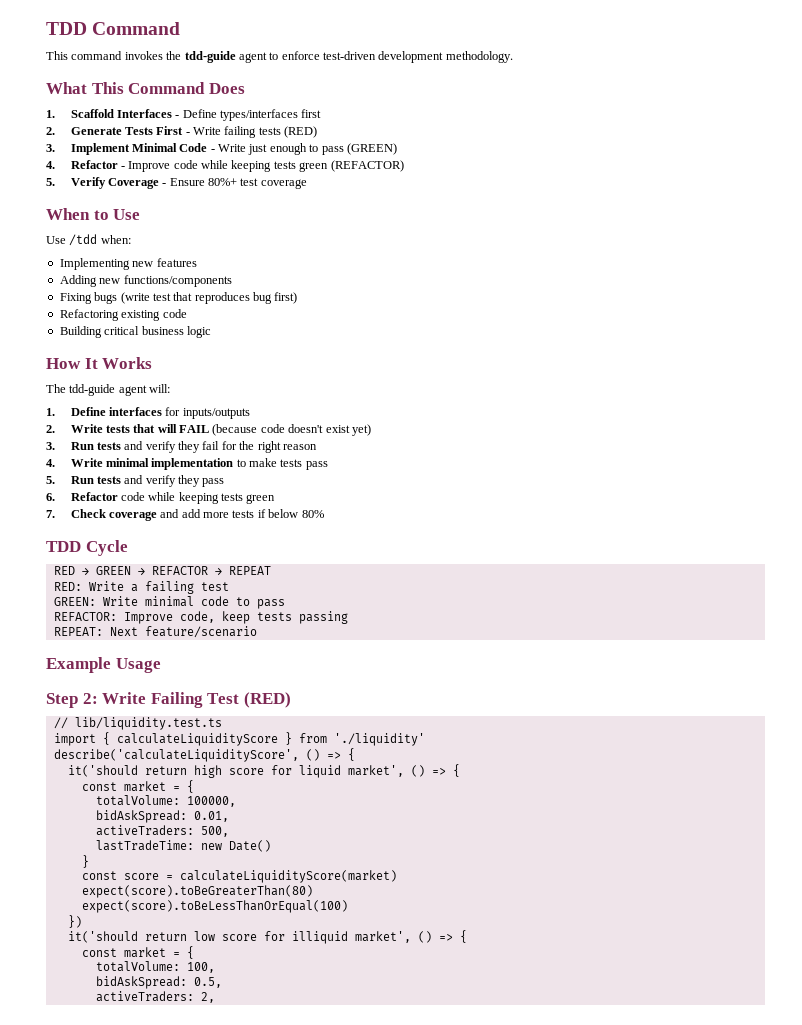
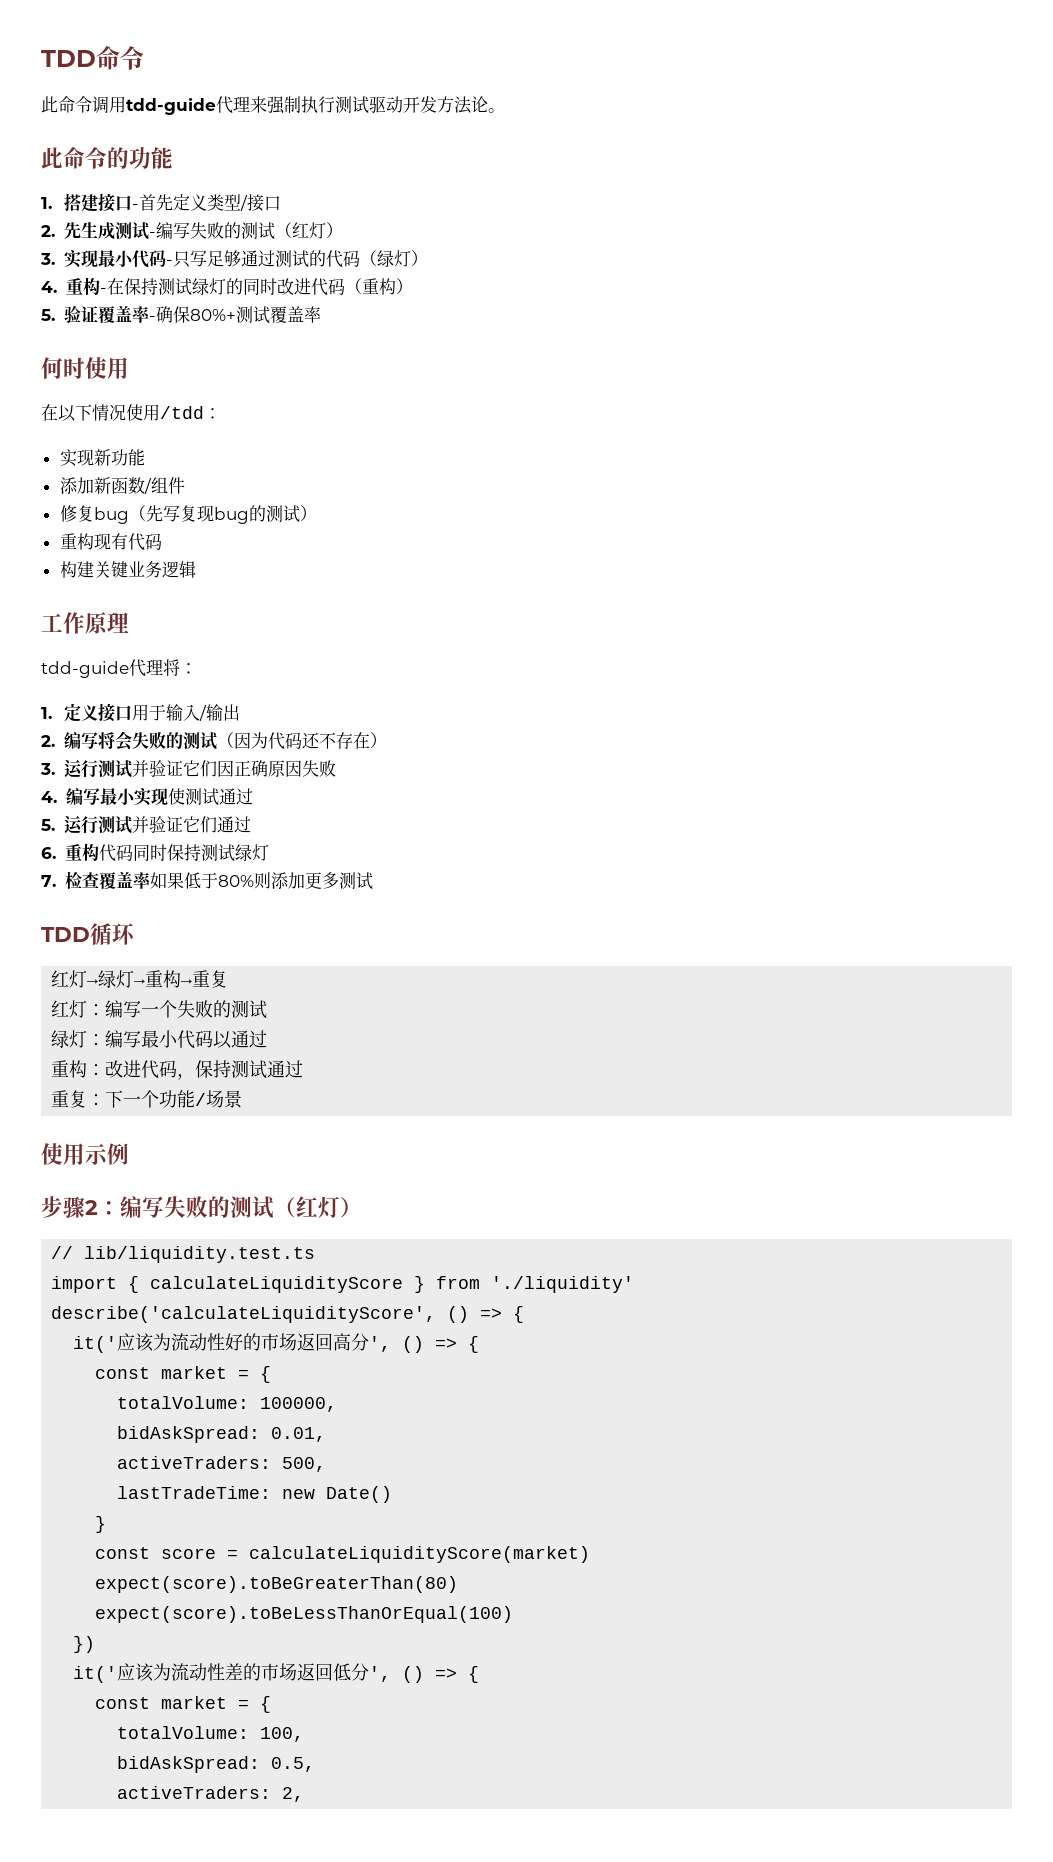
- TDD Command
- This command invokes the tdd-guide agent to enforce test-driven development methodology.
- What This Command Does
- 1. Scaffold Interfaces - Define types/interfaces first
- 2. Generate Tests First - Write failing tests (RED)
- 3. Implement Minimal Code - Write just enough to pass (GREEN)
- 4. Refactor - Improve code while keeping tests green (REFACTOR)
- 5. Verify Coverage - Ensure 80%+ test coverage
- When to Use
- Use /tdd when:
- Implementing new features
- Adding new functions/components
- Fixing bugs (write test that reproduces bug first)
- Refactoring existing code
- Building critical business logic
- How It Works
- The tdd-guide agent will:
- 1. Define interfaces for inputs/outputs
- 2. Write tests that will FAIL (because code doesn't exist yet)
- 3. Run tests and verify they fail for the right reason
- 4. Write minimal implementation to make tests pass
- 5. Run tests and verify they pass
- 6. Refactor code while keeping tests green
- 7. Check coverage and add more tests if below 80%
- TDD Cycle
- RED → GREEN → REFACTOR → REPEAT
- RED: Write a failing test
- GREEN: Write minimal code to pass
- REFACTOR: Improve code, keep tests passing
- REPEAT: Next feature/scenario
- Example Usage
- Step 2: Write Failing Test (RED)
+ TDD命令
+ 此命令调用tdd-guide代理来强制执行测试驱动开发方法论。
+ 此命令的功能
+ 1.搭建接口-首先定义类型/接口
+ 2.先生成测试-编写失败的测试（红灯）
+ 3.实现最小代码-只写足够通过测试的代码（绿灯）
+ 4.重构-在保持测试绿灯的同时改进代码（重构）
+ 5.验证覆盖率-确保80%+测试覆盖率
+ 何时使用
+ 在以下情况使用/tdd：
+ 实现新功能
+ 添加新函数/组件
+ 修复bug（先写复现bug的测试）
+ 重构现有代码
+ 构建关键业务逻辑
+ 工作原理
+ tdd-guide代理将：
+ 1.定义接口用于输入/输出
+ 2.编写将会失败的测试（因为代码还不存在）
+ 3.运行测试并验证它们因正确原因失败
+ 4.编写最小实现使测试通过
+ 5.运行测试并验证它们通过
+ 6.重构代码同时保持测试绿灯
+ 7.检查覆盖率如果低于80%则添加更多测试
+ TDD循环
+ 红灯→绿灯→重构→重复
+ 红灯：编写一个失败的测试
+ 绿灯：编写最小代码以通过
+ 重构：改进代码，保持测试通过
+ 重复：下一个功能/场景
+ 使用示例
+ 步骤2：编写失败的测试（红灯）
- it('should return high score for liquid market', () => {
+ it('应该为流动性好的市场返回高分', () => {
- it('should return low score for illiquid market', () => {
+ it('应该为流动性差的市场返回低分', () => {

